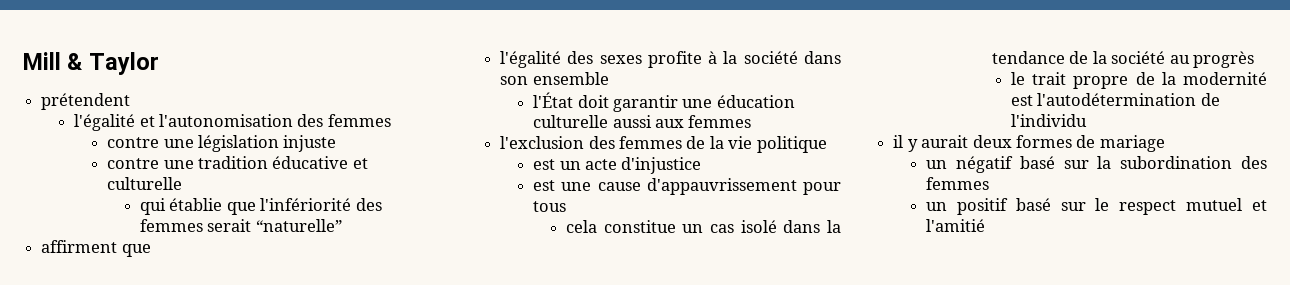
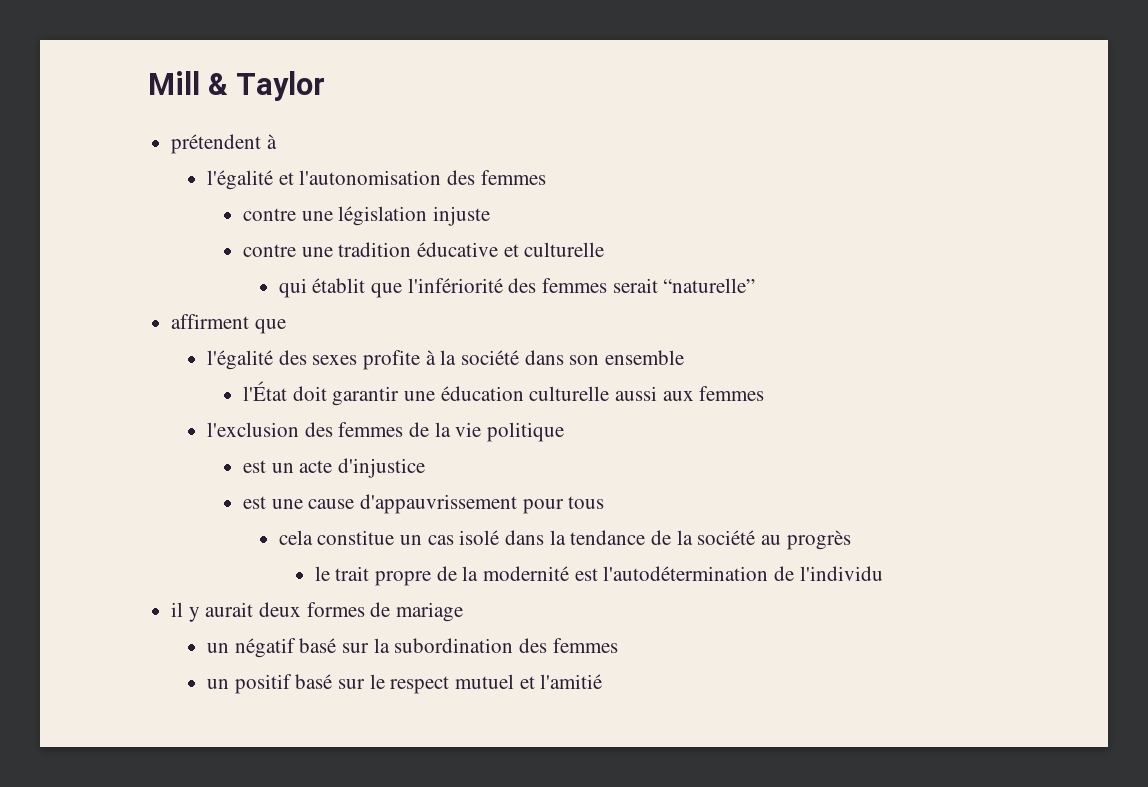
- prétendent
+ prétendent à
- qui établie que l'infériorité des femmes serait “naturelle”
+ qui établit que l'infériorité des femmes serait “naturelle”

